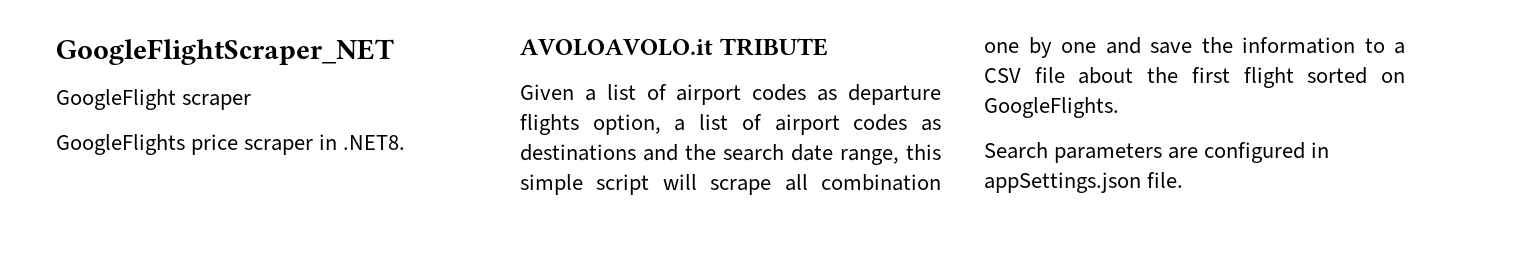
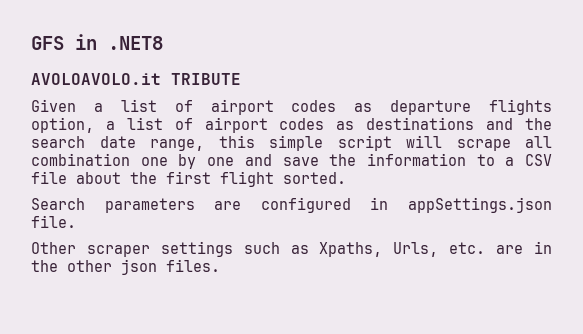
- GoogleFlightScraper_NET
- GoogleFlight scraper
- GoogleFlights price scraper in .NET8.
+ GFS in .NET8
- Given a list of airport codes as departure flights option, a list of airport codes as destinations and the search date range, this simple script will scrape all combination one by one and save the information to a CSV file about the first flight sorted on GoogleFlights.
+ Given a list of airport codes as departure flights option, a list of airport codes as destinations and the search date range, this simple script will scrape all combination one by one and save the information to a CSV file about the first flight sorted.
+ Other scraper settings such as Xpaths, Urls, etc. are in the other json files.

